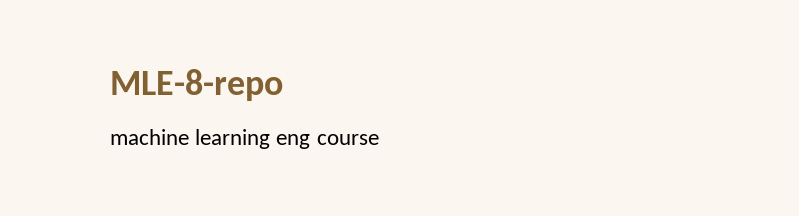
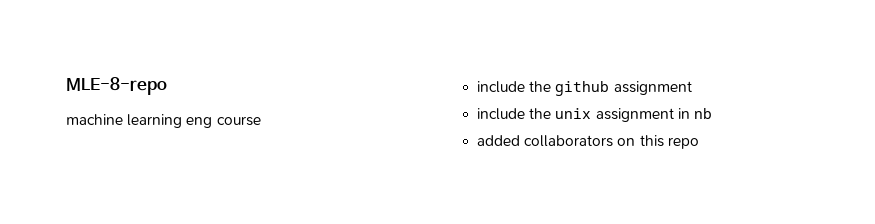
+ include the github assignment
+ include the unix assignment in nb
+ added collaborators on this repo

